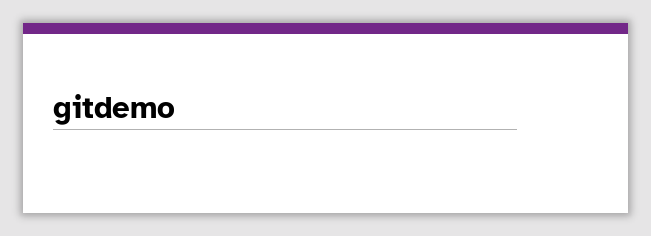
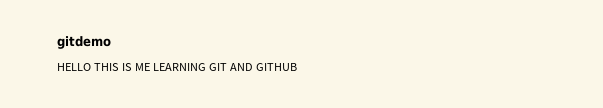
+ HELLO THIS IS ME LEARNING GIT AND GITHUB

